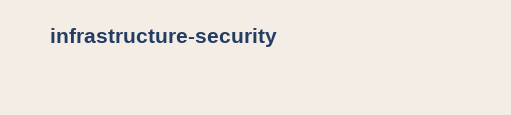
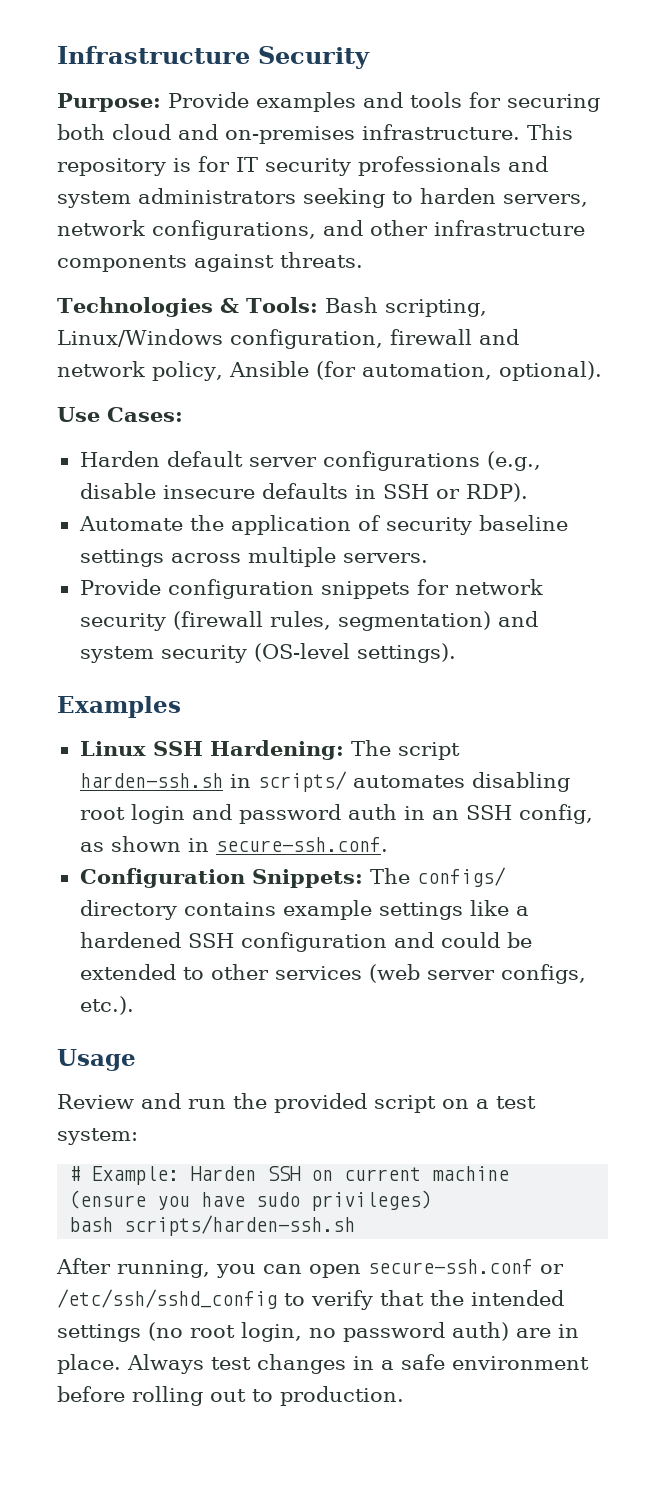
- infrastructure-security
+ Infrastructure Security
+ Purpose: Provide examples and tools for securing both cloud and on-premises infrastructure. This repository is for IT security professionals and system administrators seeking to harden servers, network configurations, and other infrastructure components against threats.
+ Technologies & Tools: Bash scripting, Linux/Windows configuration, firewall and network policy, Ansible (for automation, optional).
+ Use Cases:
+ Harden default server configurations (e.g., disable insecure defaults in SSH or RDP).
+ Automate the application of security baseline settings across multiple servers.
+ Provide configuration snippets for network security (firewall rules, segmentation) and system security (OS-level settings).
+ Examples
+ Linux SSH Hardening: The script harden-ssh.sh in scripts/ automates disabling root login and password auth in an SSH config, as shown in secure-ssh.conf.
+ Configuration Snippets: The configs/ directory contains example settings like a hardened SSH configuration and could be extended to other services (web server configs, etc.).
+ Usage
+ Review and run the provided script on a test system:
+ # Example: Harden SSH on current machine (ensure you have sudo privileges)
+ bash scripts/harden-ssh.sh
+ After running, you can open secure-ssh.conf or /etc/ssh/sshd_config to verify that the intended settings (no root login, no password auth) are in place. Always test changes in a safe environment before rolling out to production.

